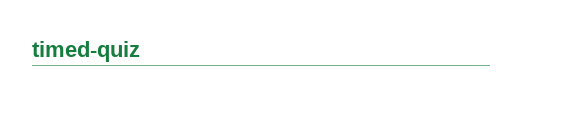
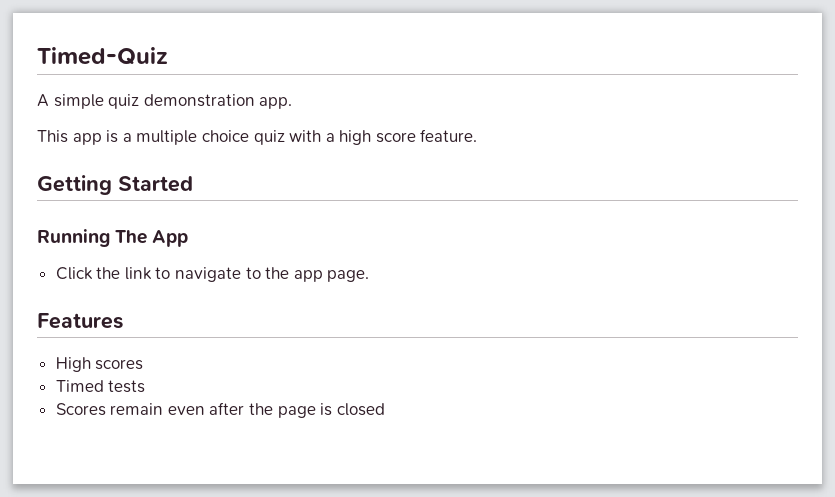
- timed-quiz
+ Timed-Quiz
+ A simple quiz demonstration app.
+ This app is a multiple choice quiz with a high score feature.
+ Getting Started
+ Running The App
+ Click the link to navigate to the app page.
+ Features
+ High scores
+ Timed tests
+ Scores remain even after the page is closed

